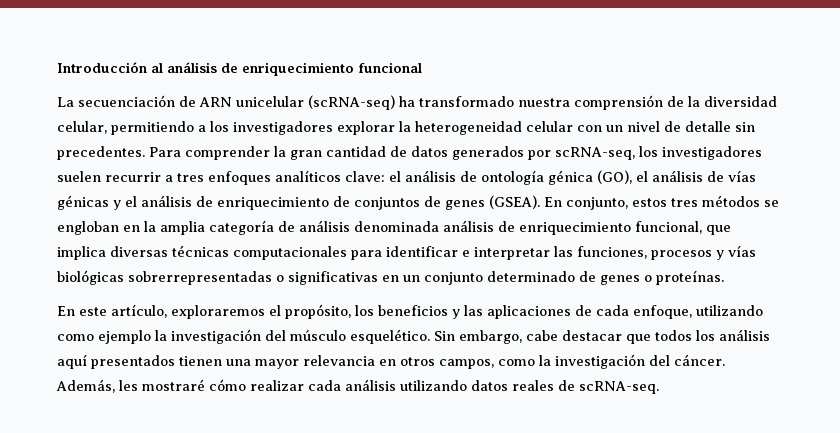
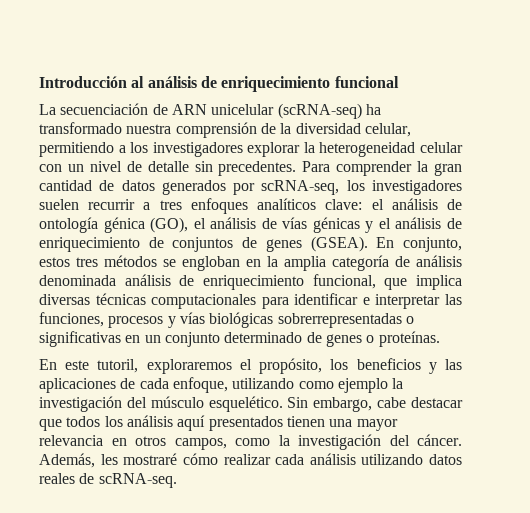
- En este artículo, exploraremos el propósito, los beneficios y las aplicaciones de cada enfoque, utilizando como ejemplo la investigación del músculo esquelético.
+ En este tutoril, exploraremos el propósito, los beneficios y las aplicaciones de cada enfoque, utilizando como ejemplo la investigación del músculo esquelético.

